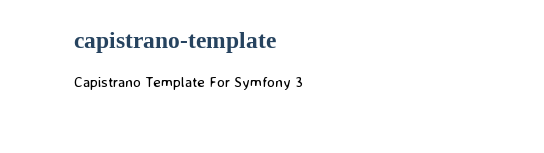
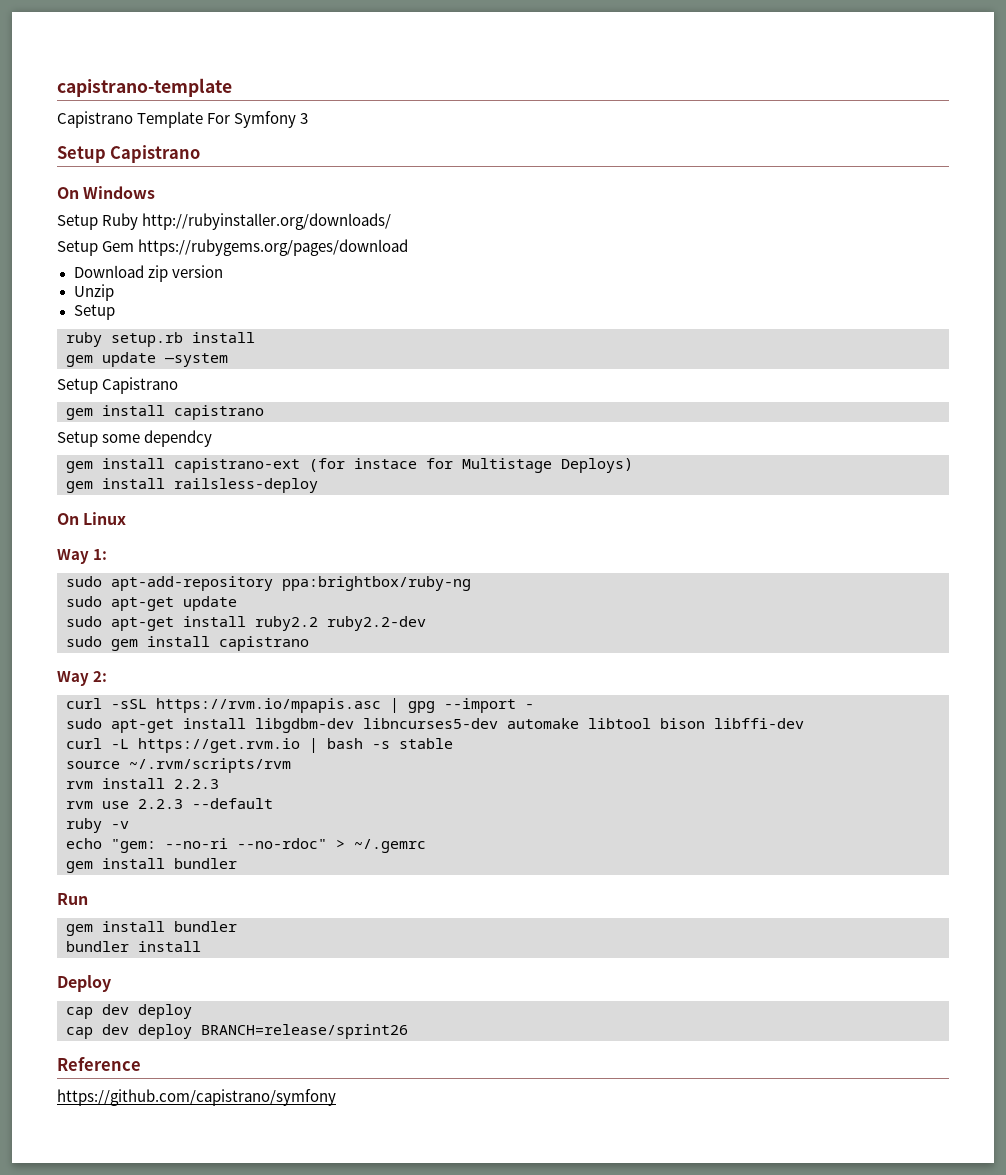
  Capistrano Template For Symfony 3
+ Setup Capistrano
+ On Windows
+ Setup Ruby http://rubyinstaller.org/downloads/
+ Setup Gem https://rubygems.org/pages/download
+ Download zip version
+ Unzip
+ Setup
+ ruby setup.rb install
+ gem update —system
+ Setup Capistrano
+ gem install capistrano
+ Setup some dependcy
+ gem install capistrano-ext (for instace for Multistage Deploys)
+ gem install railsless-deploy
+ On Linux
+ Way 1:
+ sudo apt-add-repository ppa:brightbox/ruby-ng
+ sudo apt-get update
+ sudo apt-get install ruby2.2 ruby2.2-dev
+ sudo gem install capistrano
+ Way 2:
+ curl -sSL https://rvm.io/mpapis.asc | gpg --import -
+ sudo apt-get install libgdbm-dev libncurses5-dev automake libtool bison libffi-dev
+ curl -L https://get.rvm.io | bash -s stable
+ source ~/.rvm/scripts/rvm
+ rvm install 2.2.3
+ rvm use 2.2.3 --default
+ ruby -v
+ echo "gem: --no-ri --no-rdoc" > ~/.gemrc
+ gem install bundler
+ Run
+ gem install bundler
+ bundler install
+ Deploy
+ cap dev deploy
+ cap dev deploy BRANCH=release/sprint26
+ Reference
+ https://github.com/capistrano/symfony

